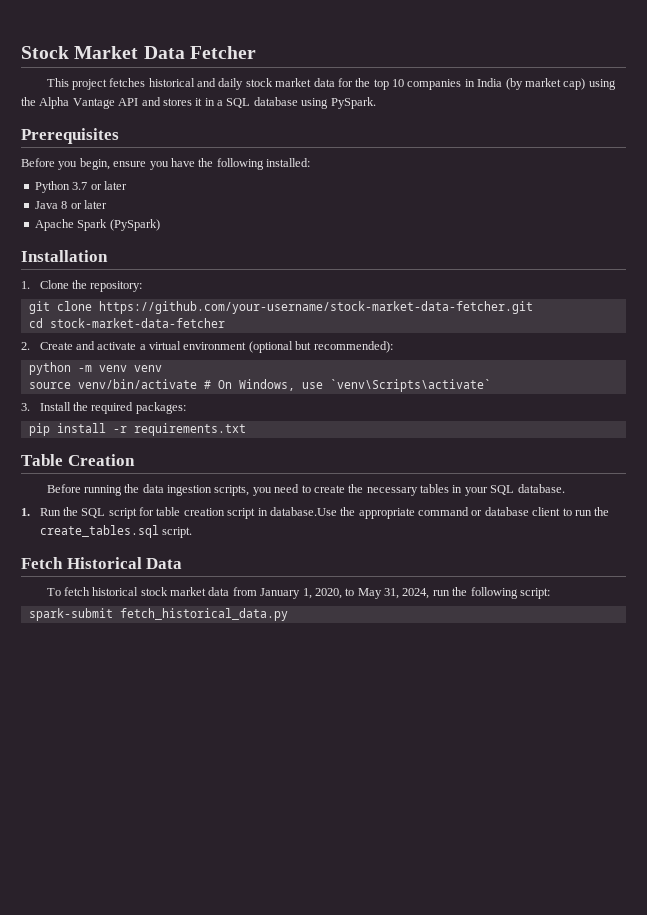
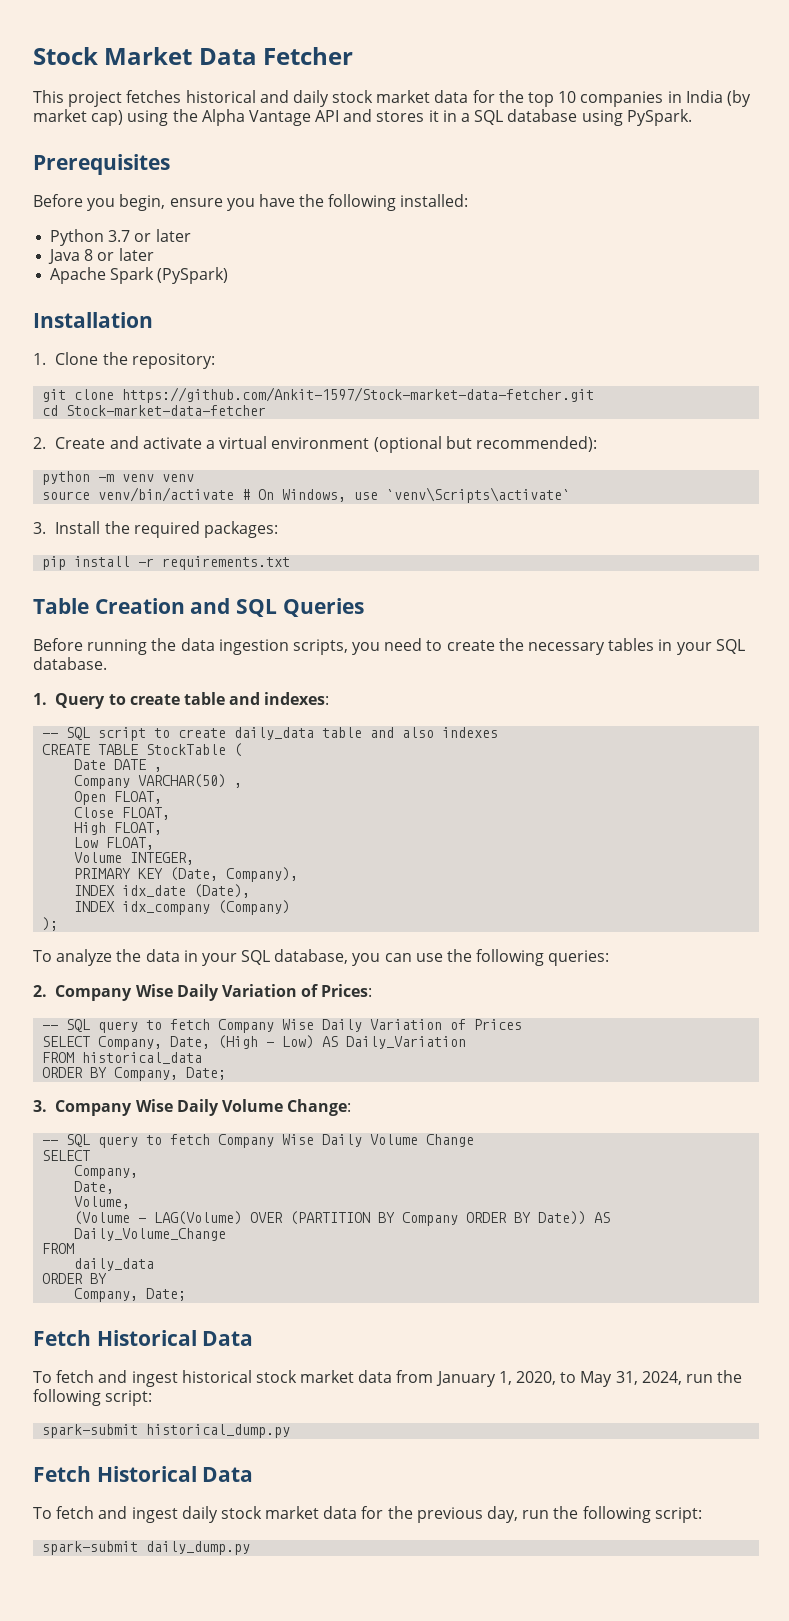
- git clone https://github.com/your-username/stock-market-data-fetcher.git
+ git clone https://github.com/Ankit-1597/Stock-market-data-fetcher.git
- cd stock-market-data-fetcher
+ cd Stock-market-data-fetcher
- Table Creation
+ Table Creation and SQL Queries
- 1. Run the SQL script for table creation script in database.Use the appropriate command or database client to run the create_tables.sql script.
+ 1. Query to create table and indexes:
+ -- SQL script to create daily_data table and also indexes
+ CREATE TABLE StockTable (
+ Date DATE ,
+ Company VARCHAR(50) ,
+ Open FLOAT,
+ Close FLOAT,
+ High FLOAT,
+ Low FLOAT,
+ Volume INTEGER,
+ PRIMARY KEY (Date, Company),
+ INDEX idx_date (Date),
+ INDEX idx_company (Company)
+ );
+ To analyze the data in your SQL database, you can use the following queries:
+ 2. Company Wise Daily Variation of Prices:
+ -- SQL query to fetch Company Wise Daily Variation of Prices
+ SELECT Company, Date, (High - Low) AS Daily_Variation
+ FROM historical_data
+ ORDER BY Company, Date;
+ 3. Company Wise Daily Volume Change:
+ -- SQL query to fetch Company Wise Daily Volume Change
+ SELECT
+ Company,
+ Date,
+ Volume,
+ (Volume - LAG(Volume) OVER (PARTITION BY Company ORDER BY Date)) AS Daily_Volume_Change
+ FROM
+ daily_data
+ ORDER BY
+ Company, Date;
  Fetch Historical Data
- To fetch historical stock market data from January 1, 2020, to May 31, 2024, run the following script:
+ To fetch and ingest historical stock market data from January 1, 2020, to May 31, 2024, run the following script:
- spark-submit fetch_historical_data.py
+ spark-submit historical_dump.py
+ Fetch Historical Data
+ To fetch and ingest daily stock market data for the previous day, run the following script:
+ spark-submit daily_dump.py

